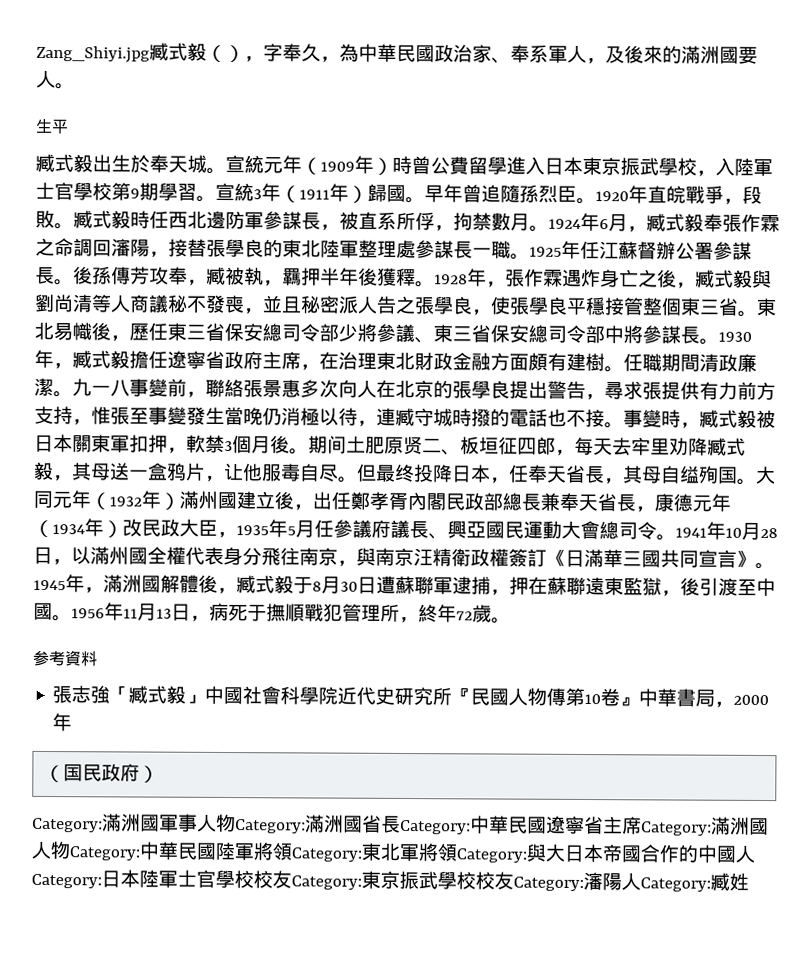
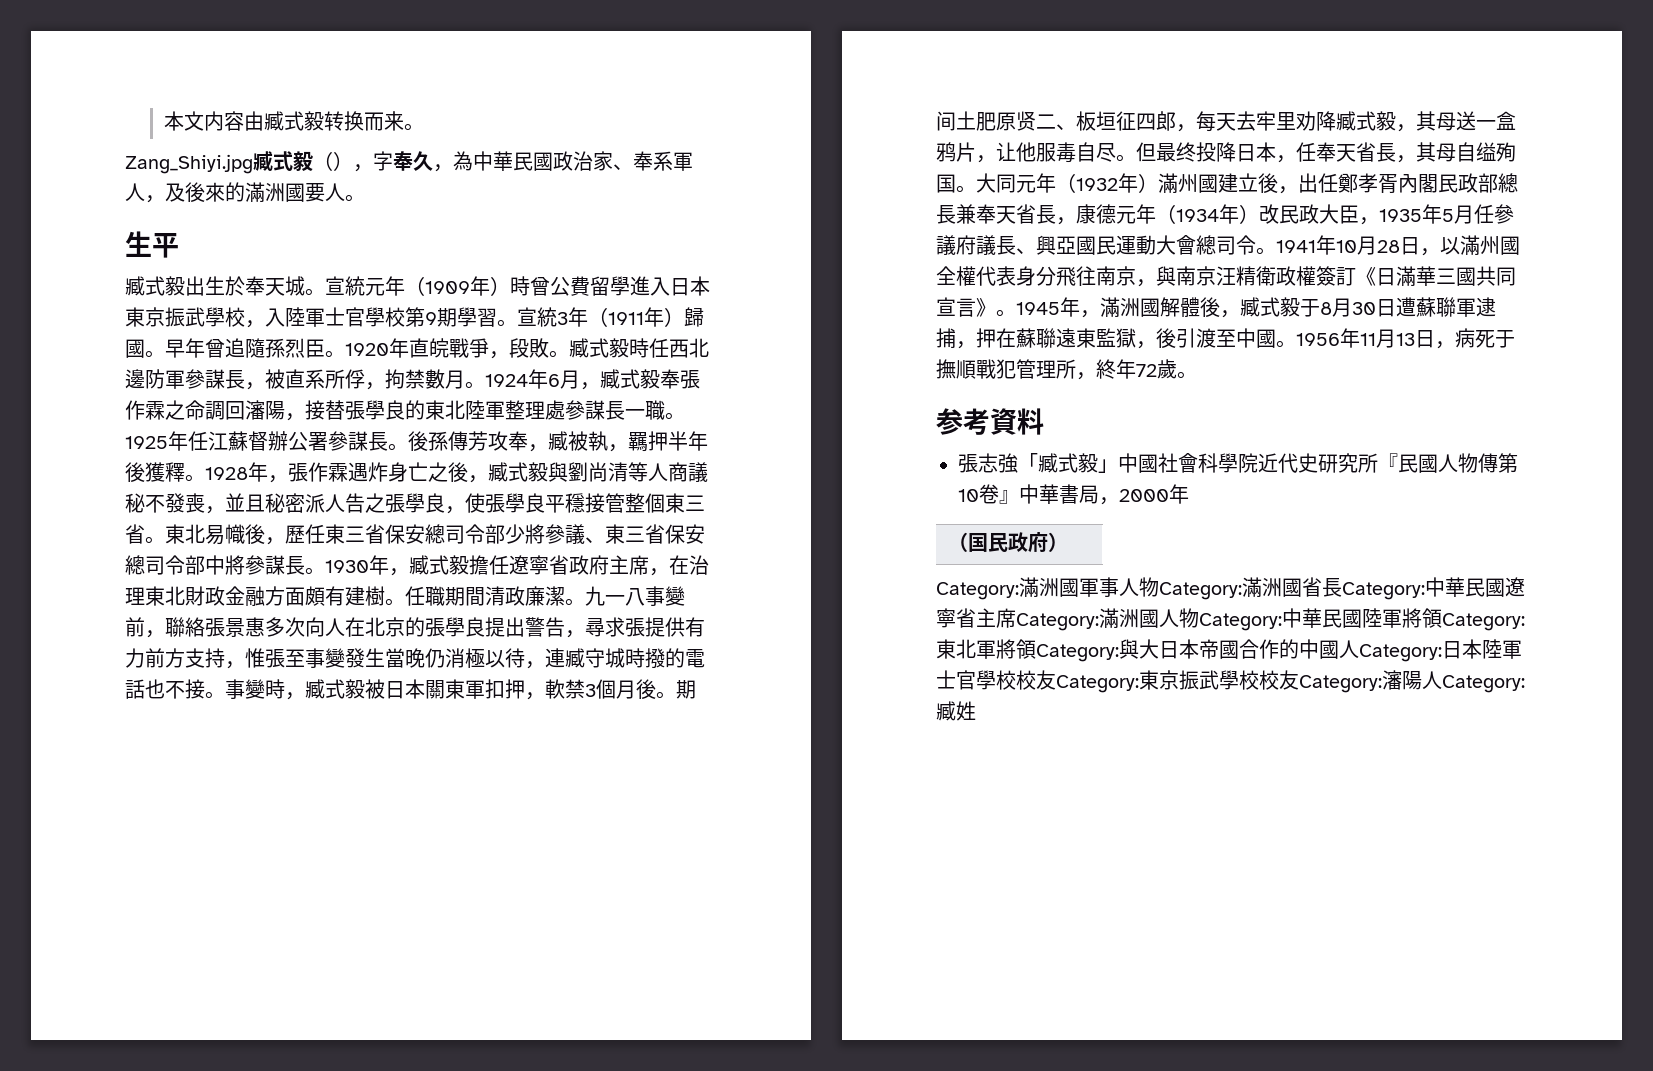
+ 本文内容由臧式毅转换而来。

